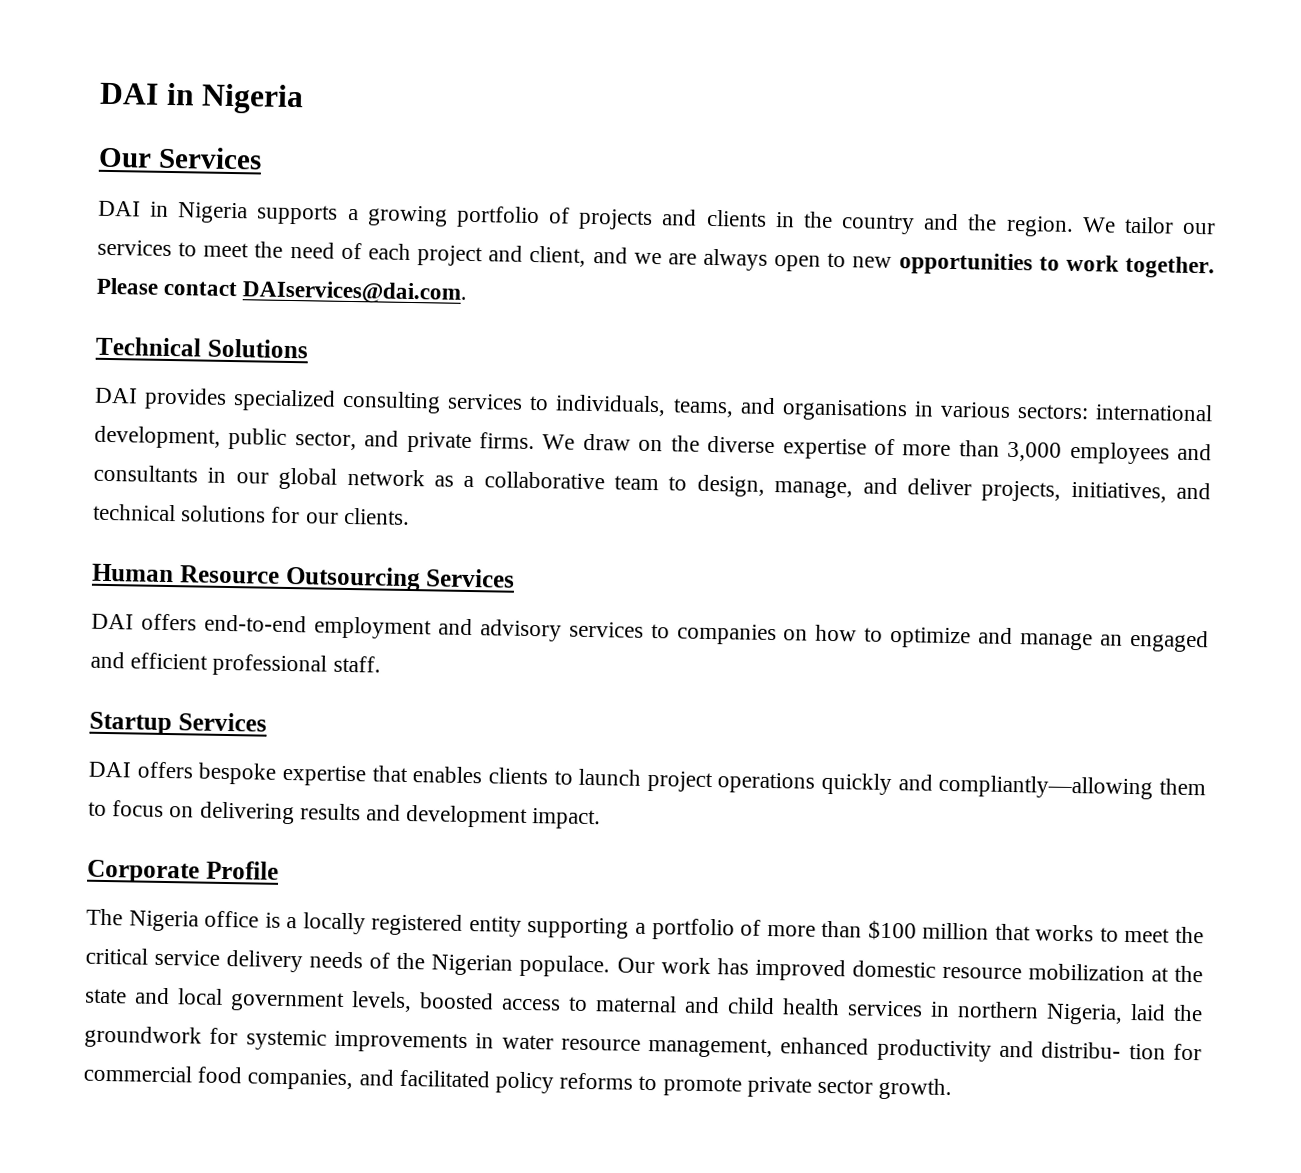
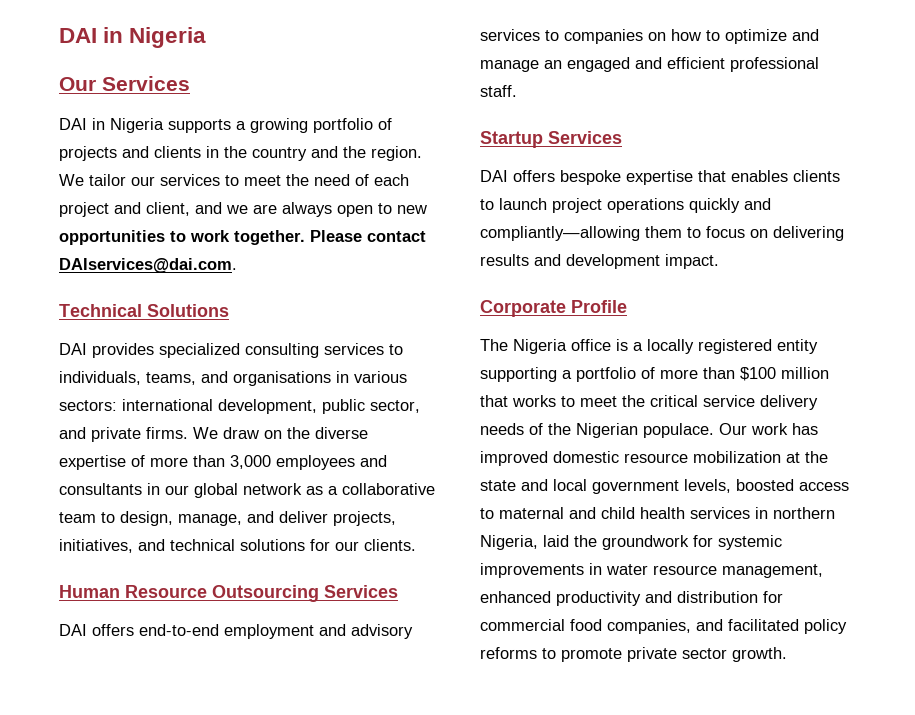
- Our work has improved domestic resource mobilization at the state and local government levels, boosted access to maternal and child health services in northern Nigeria, laid the groundwork for systemic improvements in water resource management, enhanced productivity and distribu- tion for commercial food companies, and facilitated policy reforms to promote private sector growth.
+ Our work has improved domestic resource mobilization at the state and local government levels, boosted access to maternal and child health services in northern Nigeria, laid the groundwork for systemic improvements in water resource management, enhanced productivity and distribution for commercial food companies, and facilitated policy reforms to promote private sector growth.

